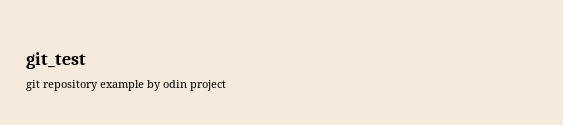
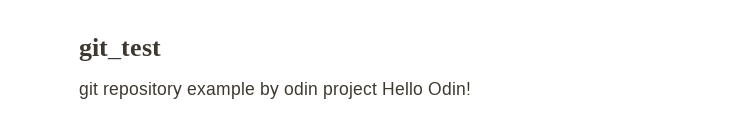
- git repository example by odin project
+ git repository example by odin project Hello Odin!

